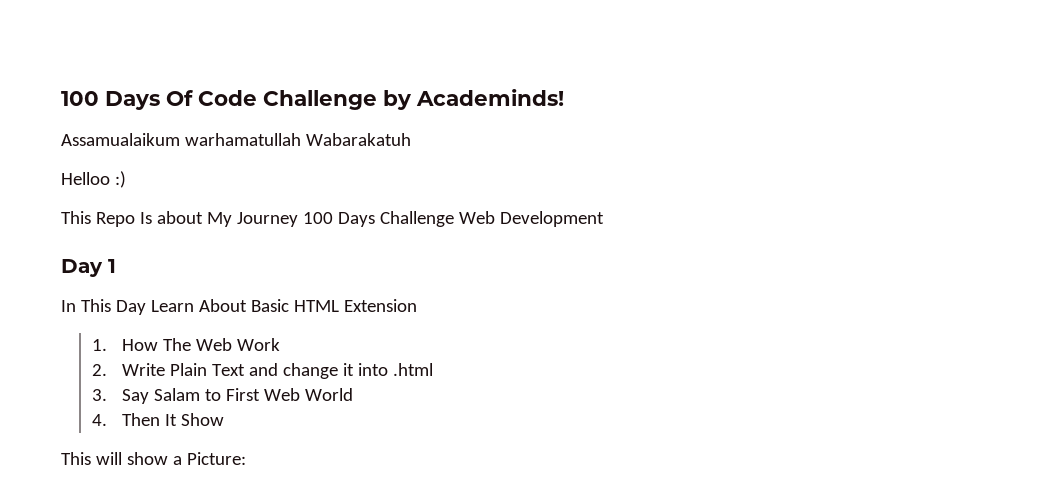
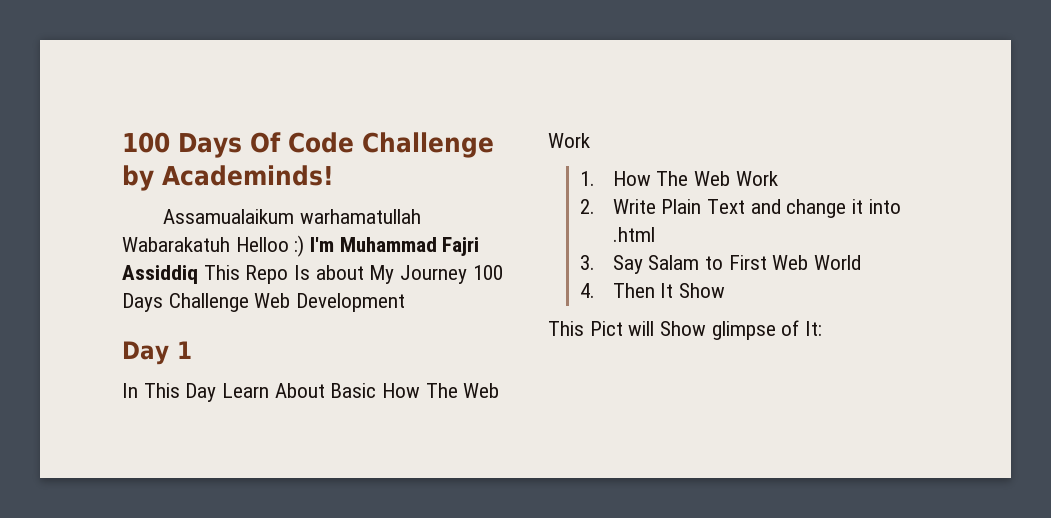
- Assamualaikum warhamatullah Wabarakatuh
- Helloo :)
- This Repo Is about My Journey 100 Days Challenge Web Development
+ Assamualaikum warhamatullah Wabarakatuh Helloo :) I'm Muhammad Fajri Assiddiq This Repo Is about My Journey 100 Days Challenge Web Development
- In This Day Learn About Basic HTML Extension
+ In This Day Learn About Basic How The Web Work
- This will show a Picture:
+ This Pict will Show glimpse of It:

